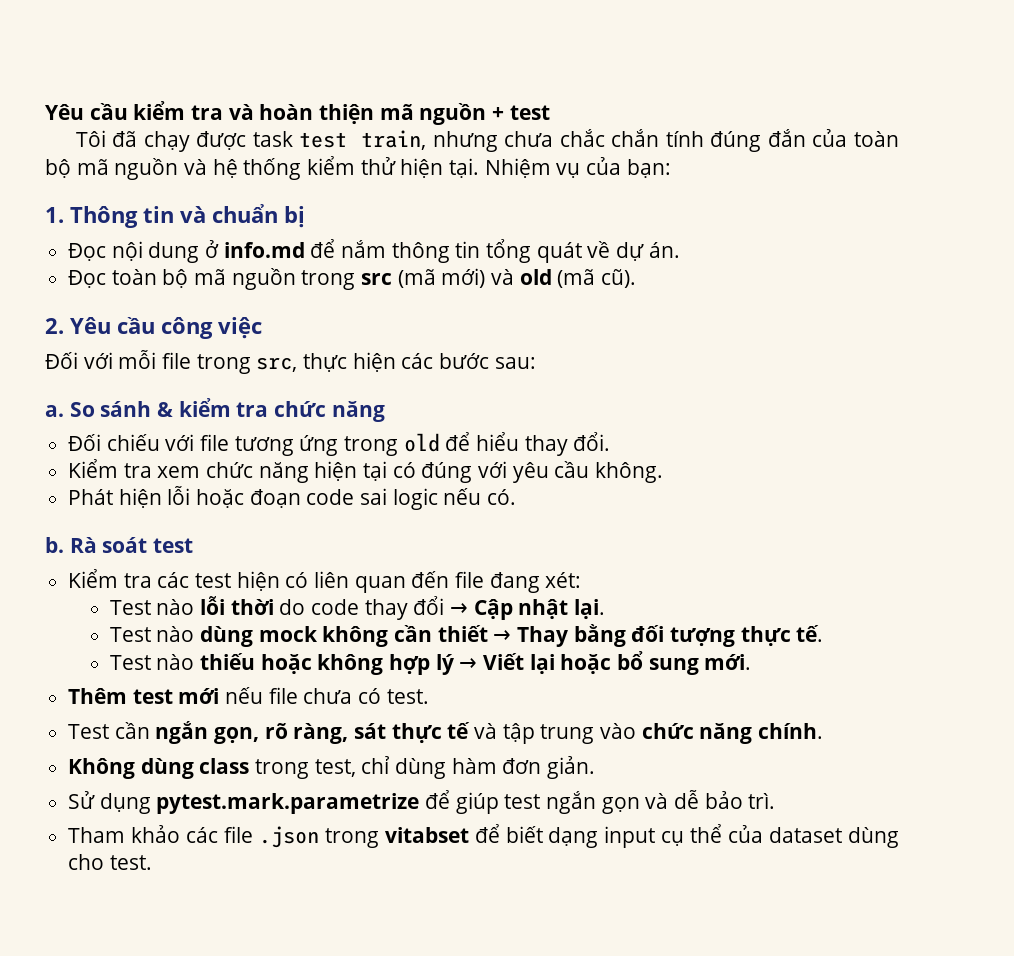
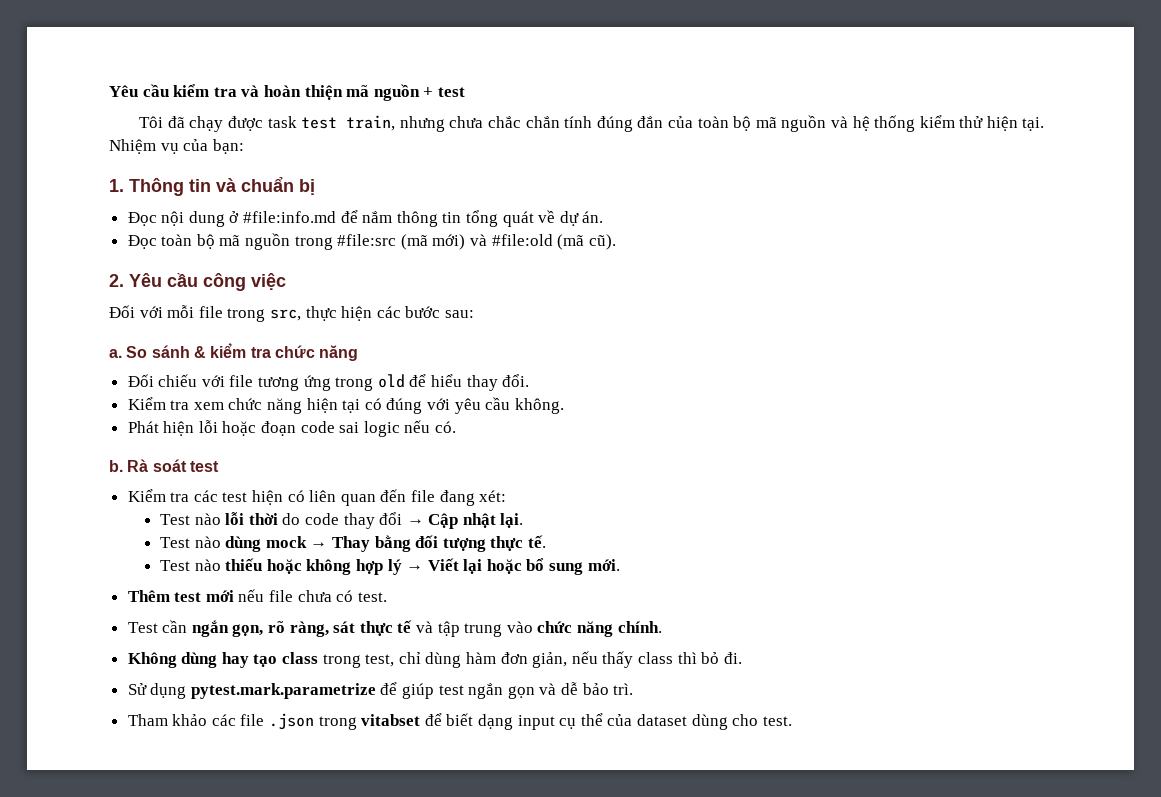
- Đọc nội dung ở info.md để nắm thông tin tổng quát về dự án.
+ Đọc nội dung ở #file:info.md để nắm thông tin tổng quát về dự án.
- Đọc toàn bộ mã nguồn trong src (mã mới) và old (mã cũ).
+ Đọc toàn bộ mã nguồn trong #file:src (mã mới) và #file:old (mã cũ).
- Test nào dùng mock không cần thiết → Thay bằng đối tượng thực tế.
+ Test nào dùng mock → Thay bằng đối tượng thực tế.
- Không dùng class trong test, chỉ dùng hàm đơn giản.
+ Không dùng hay tạo class trong test, chỉ dùng hàm đơn giản, nếu thấy class thì bỏ đi.

